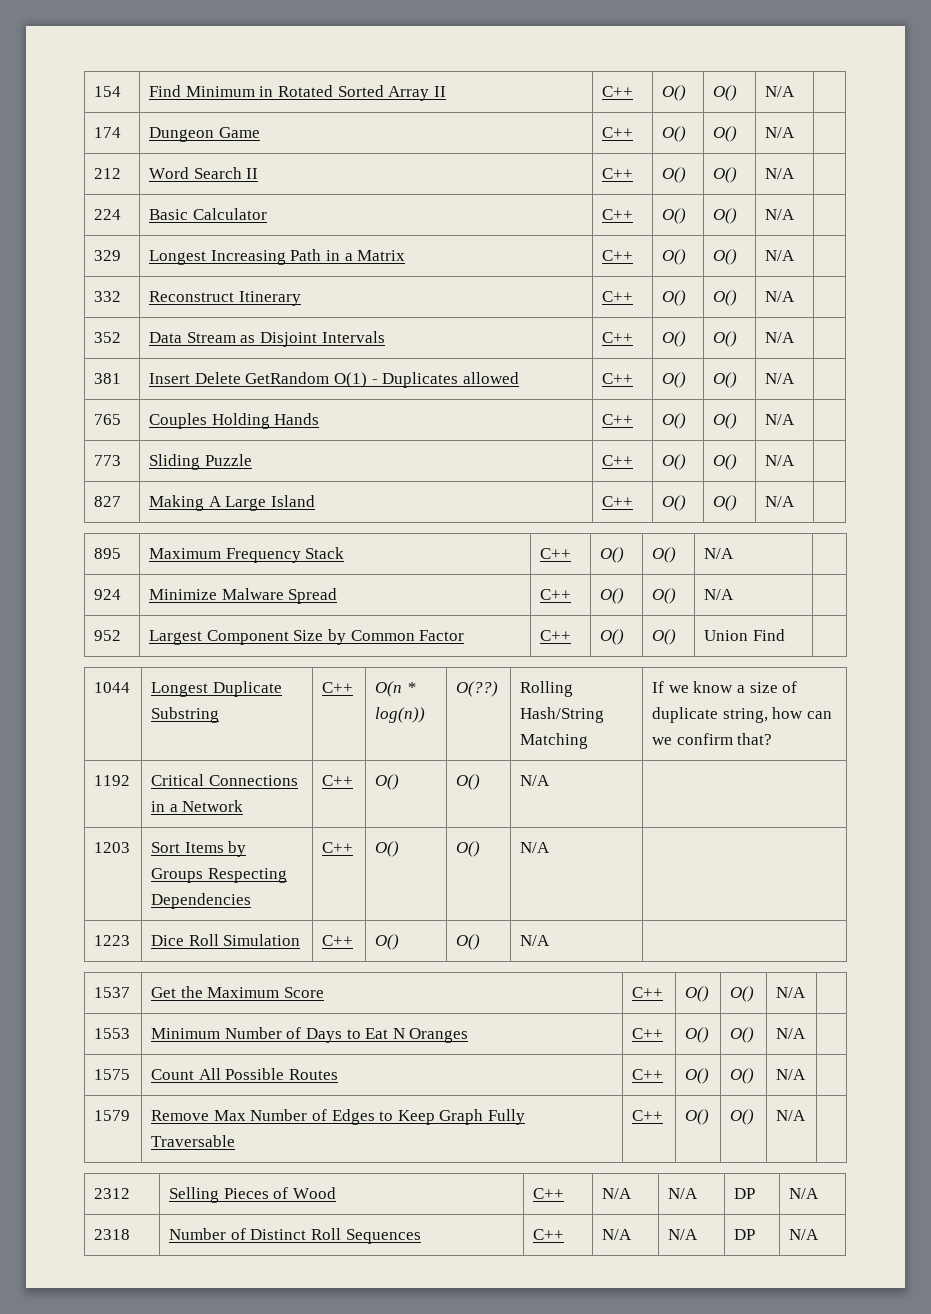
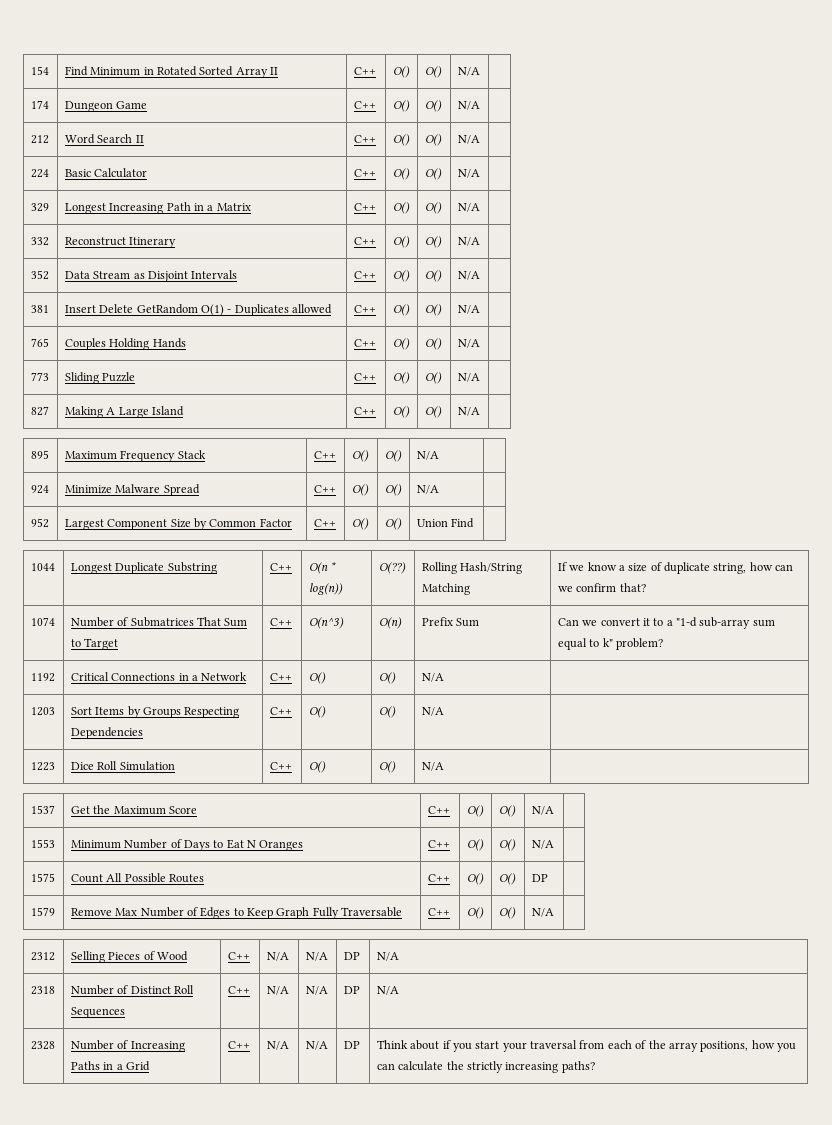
+ 1074 | Number of Submatrices That Sum to Target | C++ | O(n^3) | O(n) | Prefix Sum | Can we convert it to a "1-d sub-array sum equal to k" problem?
- 1575 | Count All Possible Routes | C++ | O() | O() | N/A |
+ 1575 | Count All Possible Routes | C++ | O() | O() | DP |
+ 2328 | Number of Increasing Paths in a Grid | C++ | N/A | N/A | DP | Think about if you start your traversal from each of the array positions, how you can calculate the strictly increasing paths?

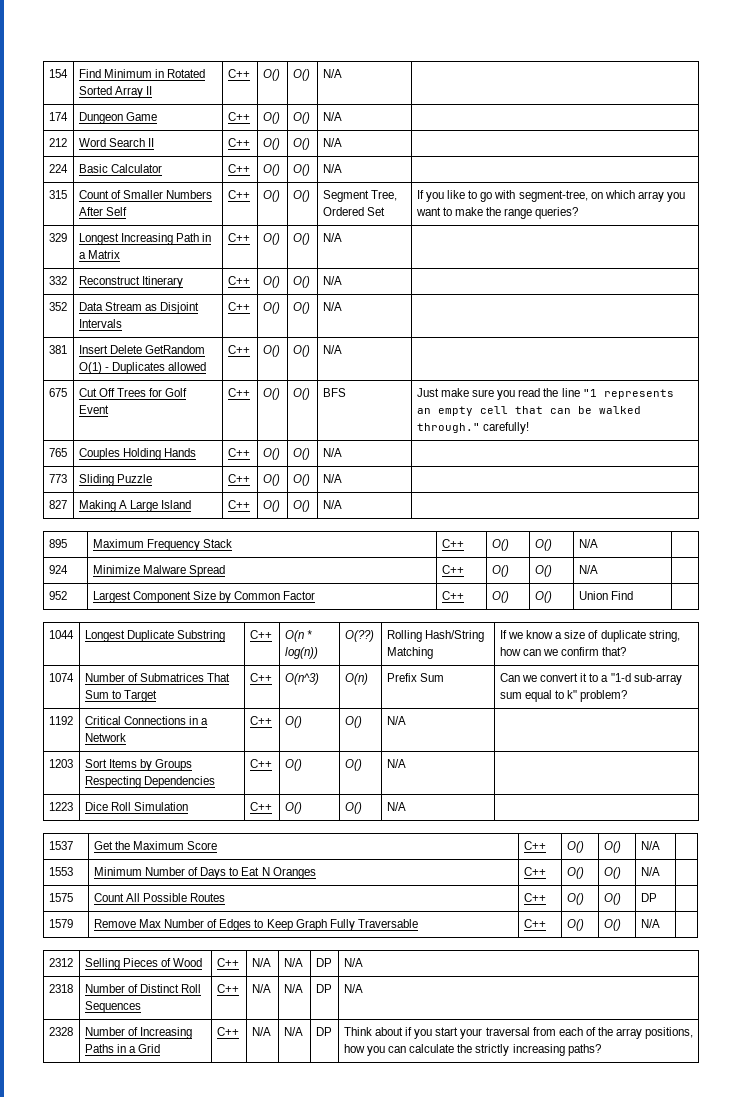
+ 315 | Count of Smaller Numbers After Self | C++ | O() | O() | Segment Tree, Ordered Set | If you like to go with segment-tree, on which array you want to make the range queries?
+ 675 | Cut Off Trees for Golf Event | C++ | O() | O() | BFS | Just make sure you read the line "1 represents an empty cell that can be walked through." carefully!

